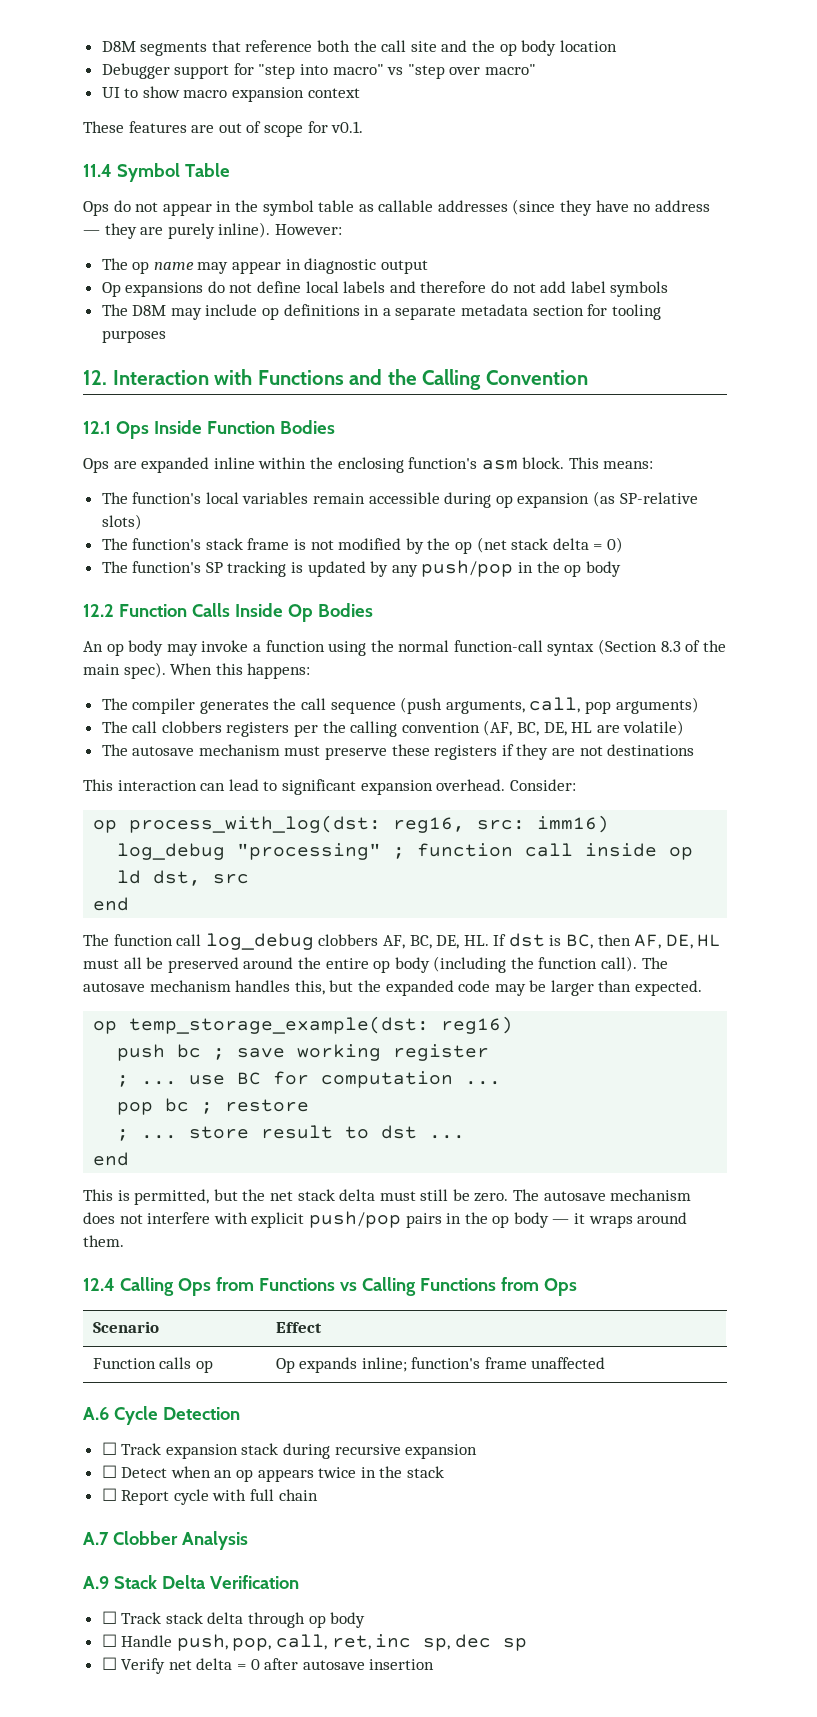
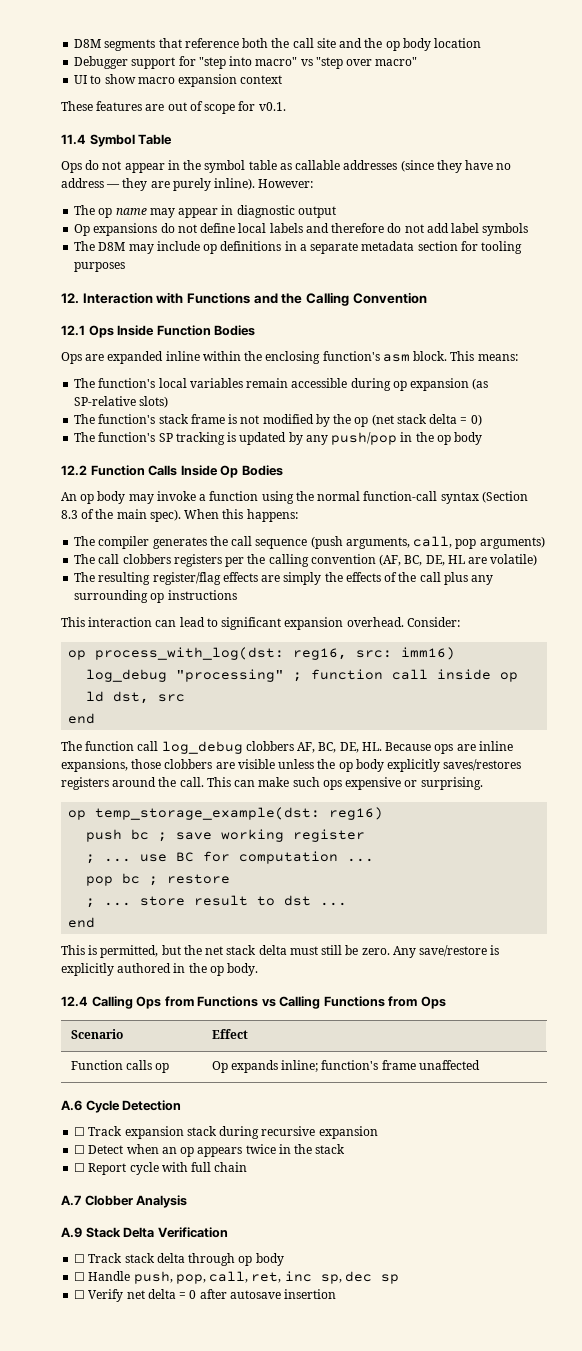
- The autosave mechanism must preserve these registers if they are not destinations
+ The resulting register/flag effects are simply the effects of the call plus any surrounding op instructions
- The function call log_debug clobbers AF, BC, DE, HL. If dst is BC, then AF, DE, HL must all be preserved around the entire op body (including the function call). The autosave mechanism handles this, but the expanded code may be larger than expected.
+ The function call log_debug clobbers AF, BC, DE, HL. Because ops are inline expansions, those clobbers are visible unless the op body explicitly saves/restores registers around the call. This can make such ops expensive or surprising.
- The autosave mechanism does not interfere with explicit push/pop pairs in the op body — it wraps around them.
+ Any save/restore is explicitly authored in the op body.

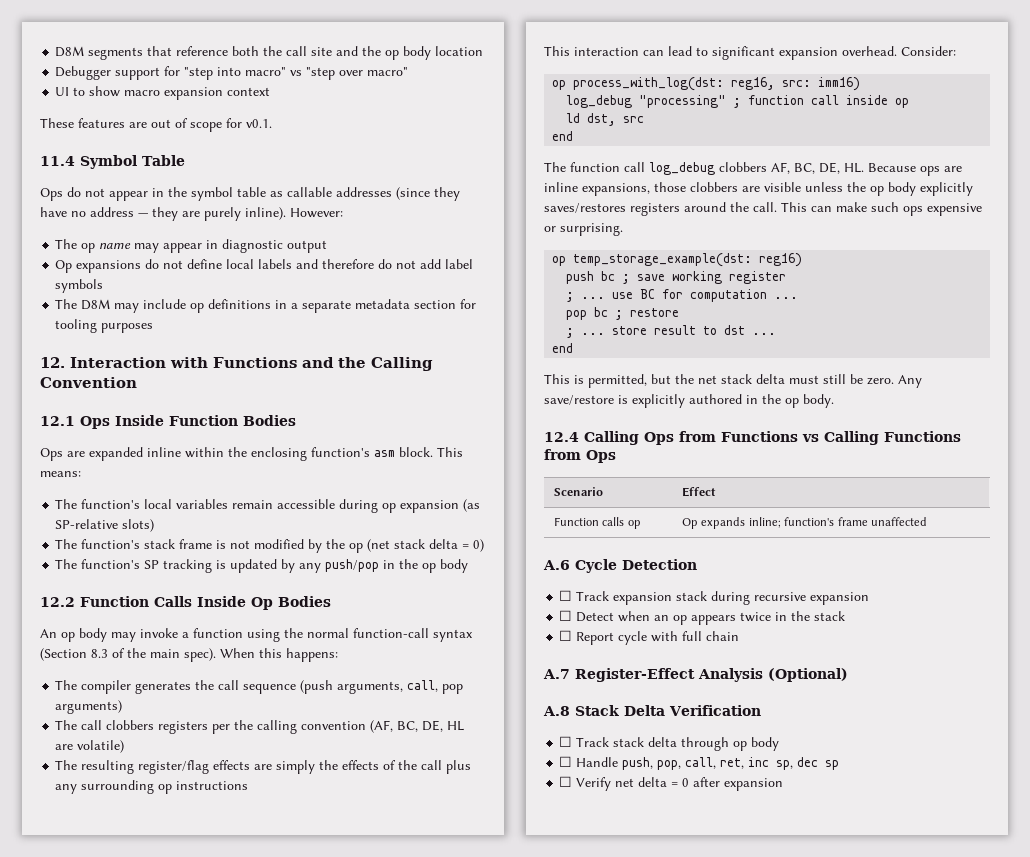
- A.7 Clobber Analysis
- A.9 Stack Delta Verification
+ A.7 Register-Effect Analysis (Optional)
+ A.8 Stack Delta Verification
- ☐ Verify net delta = 0 after autosave insertion
+ ☐ Verify net delta = 0 after expansion

